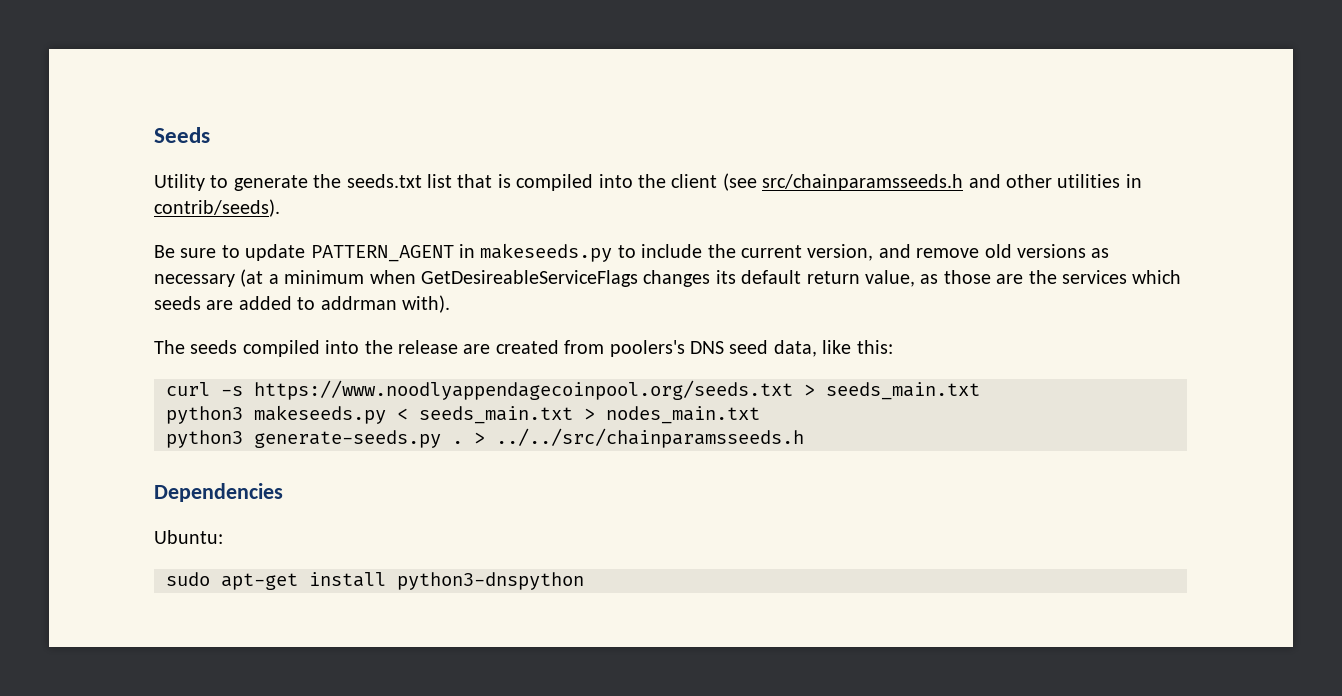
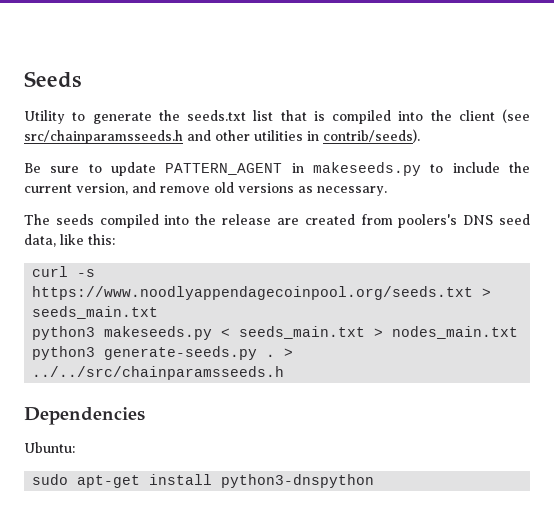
- Be sure to update PATTERN_AGENT in makeseeds.py to include the current version, and remove old versions as necessary (at a minimum when GetDesireableServiceFlags changes its default return value, as those are the services which seeds are added to addrman with).
+ Be sure to update PATTERN_AGENT in makeseeds.py to include the current version, and remove old versions as necessary.

